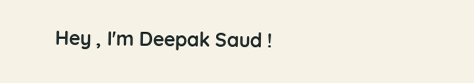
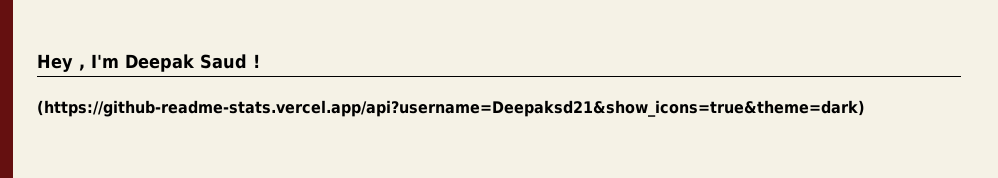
+ (https://github-readme-stats.vercel.app/api?username=Deepaksd21&show_icons=true&theme=dark)

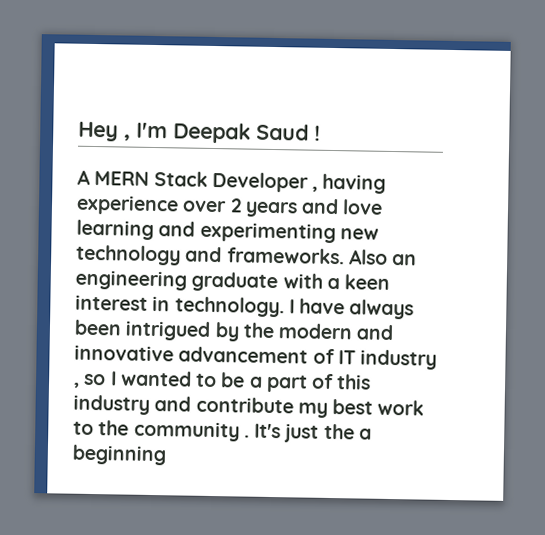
- (https://github-readme-stats.vercel.app/api?username=Deepaksd21&show_icons=true&theme=dark)
+ A MERN Stack Developer , having experience over 2 years and love learning and experimenting new technology and frameworks. Also an engineering graduate with a keen interest in technology. I have always been intrigued by the modern and innovative advancement of IT industry , so I wanted to be a part of this industry and contribute my best work to the community . It's just the a beginning

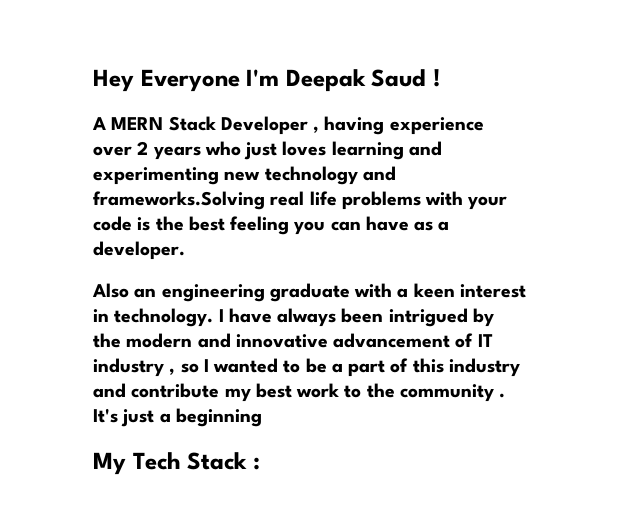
- Hey , I'm Deepak Saud !
+ Hey Everyone I'm Deepak Saud !
- A MERN Stack Developer , having experience over 2 years and love learning and experimenting new technology and frameworks. Also an engineering graduate with a keen interest in technology.
+ A MERN Stack Developer , having experience over 2 years who just loves learning and experimenting new technology and frameworks.Solving real life problems with your code is the best feeling you can have as a developer.
+ Also an engineering graduate with a keen interest in technology.
- It's just the a beginning
+ It's just a beginning
+ My Tech Stack :

